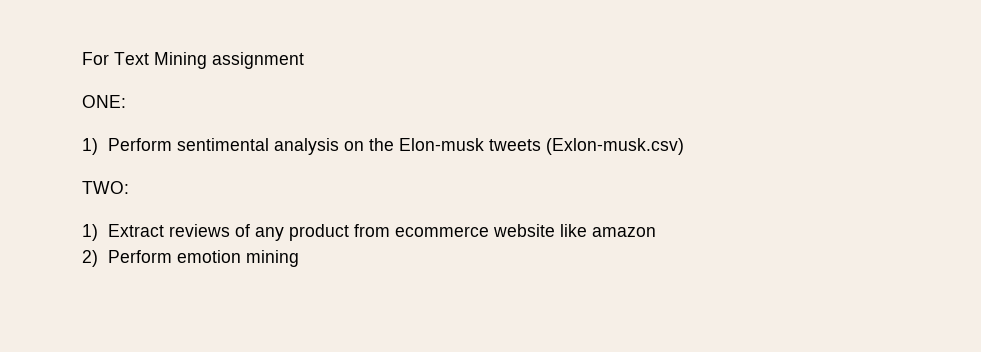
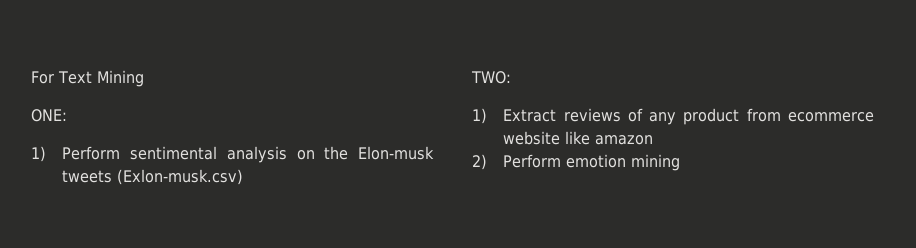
- For Text Mining assignment
+ For Text Mining

